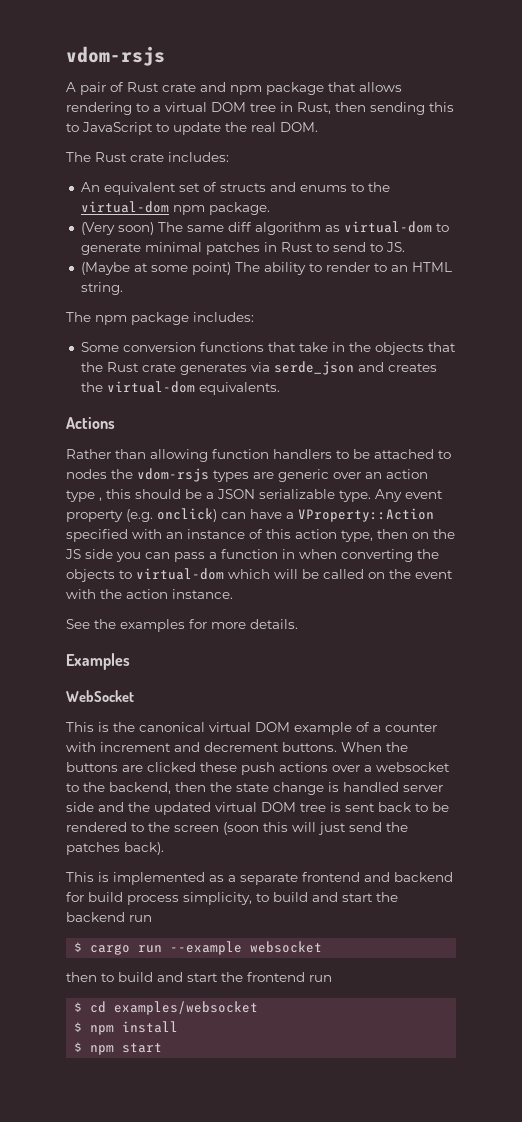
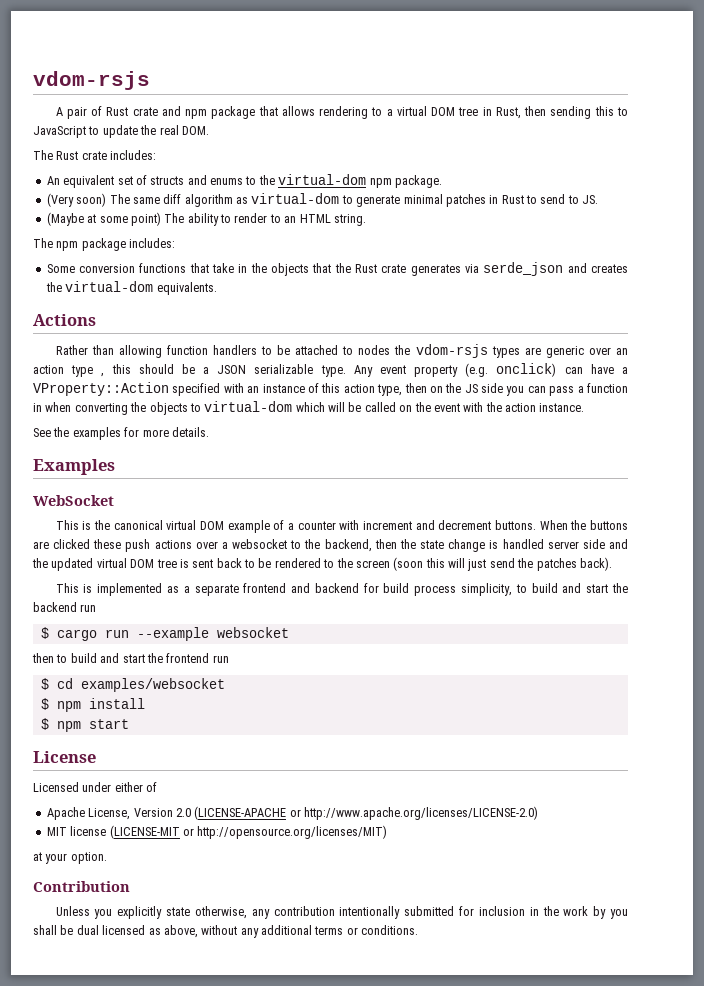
+ License
+ Licensed under either of
+ Apache License, Version 2.0 (LICENSE-APACHE or http://www.apache.org/licenses/LICENSE-2.0)
+ MIT license (LICENSE-MIT or http://opensource.org/licenses/MIT)
+ at your option.
+ Contribution
+ Unless you explicitly state otherwise, any contribution intentionally submitted for inclusion in the work by you shall be dual licensed as above, without any additional terms or conditions.

